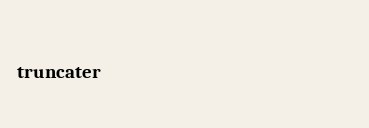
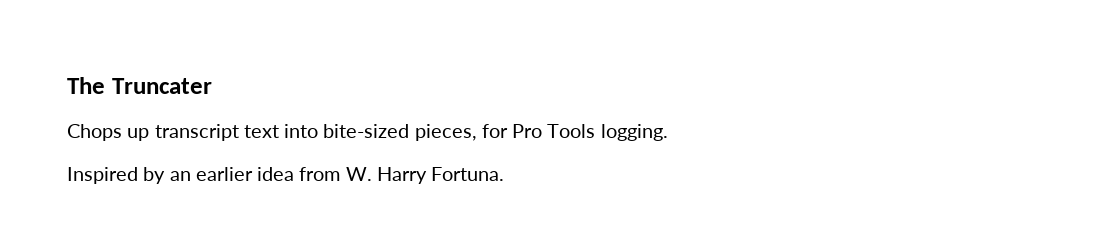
- truncater
+ The Truncater
+ Chops up transcript text into bite-sized pieces, for Pro Tools logging.
+ Inspired by an earlier idea from W. Harry Fortuna.

